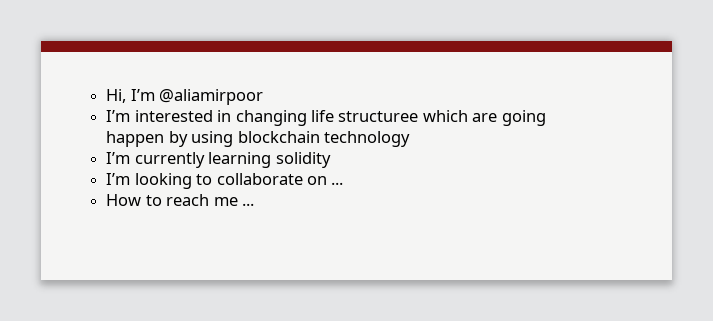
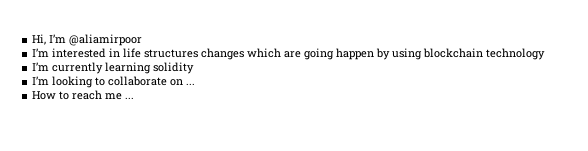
- I’m interested in changing life structuree which are going happen by using blockchain technology
+ I’m interested in life structures changes which are going happen by using blockchain technology

